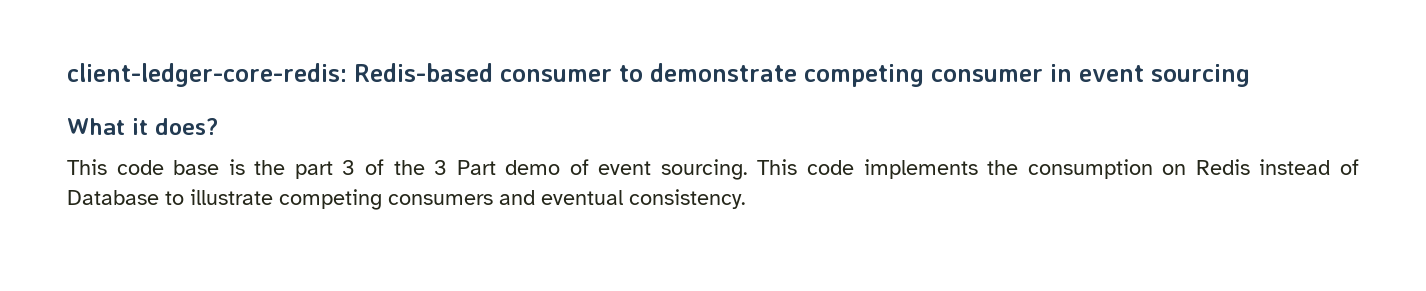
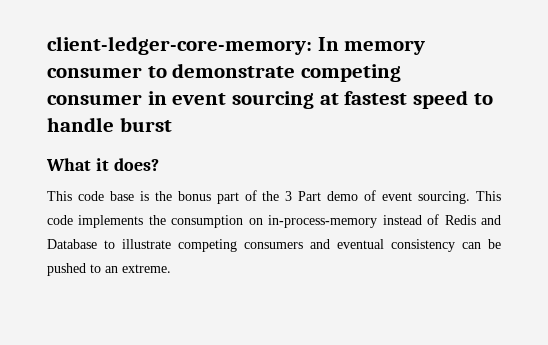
- client-ledger-core-redis: Redis-based consumer to demonstrate competing consumer in event sourcing
+ client-ledger-core-memory: In memory consumer to demonstrate competing consumer in event sourcing at fastest speed to handle burst
- This code base is the part 3 of the 3 Part demo of event sourcing.
+ This code base is the bonus part of the 3 Part demo of event sourcing.
- This code implements the consumption on Redis instead of Database to illustrate competing consumers and eventual consistency.
+ This code implements the consumption on in-process-memory instead of Redis and Database to illustrate competing consumers and eventual consistency can be pushed to an extreme.

